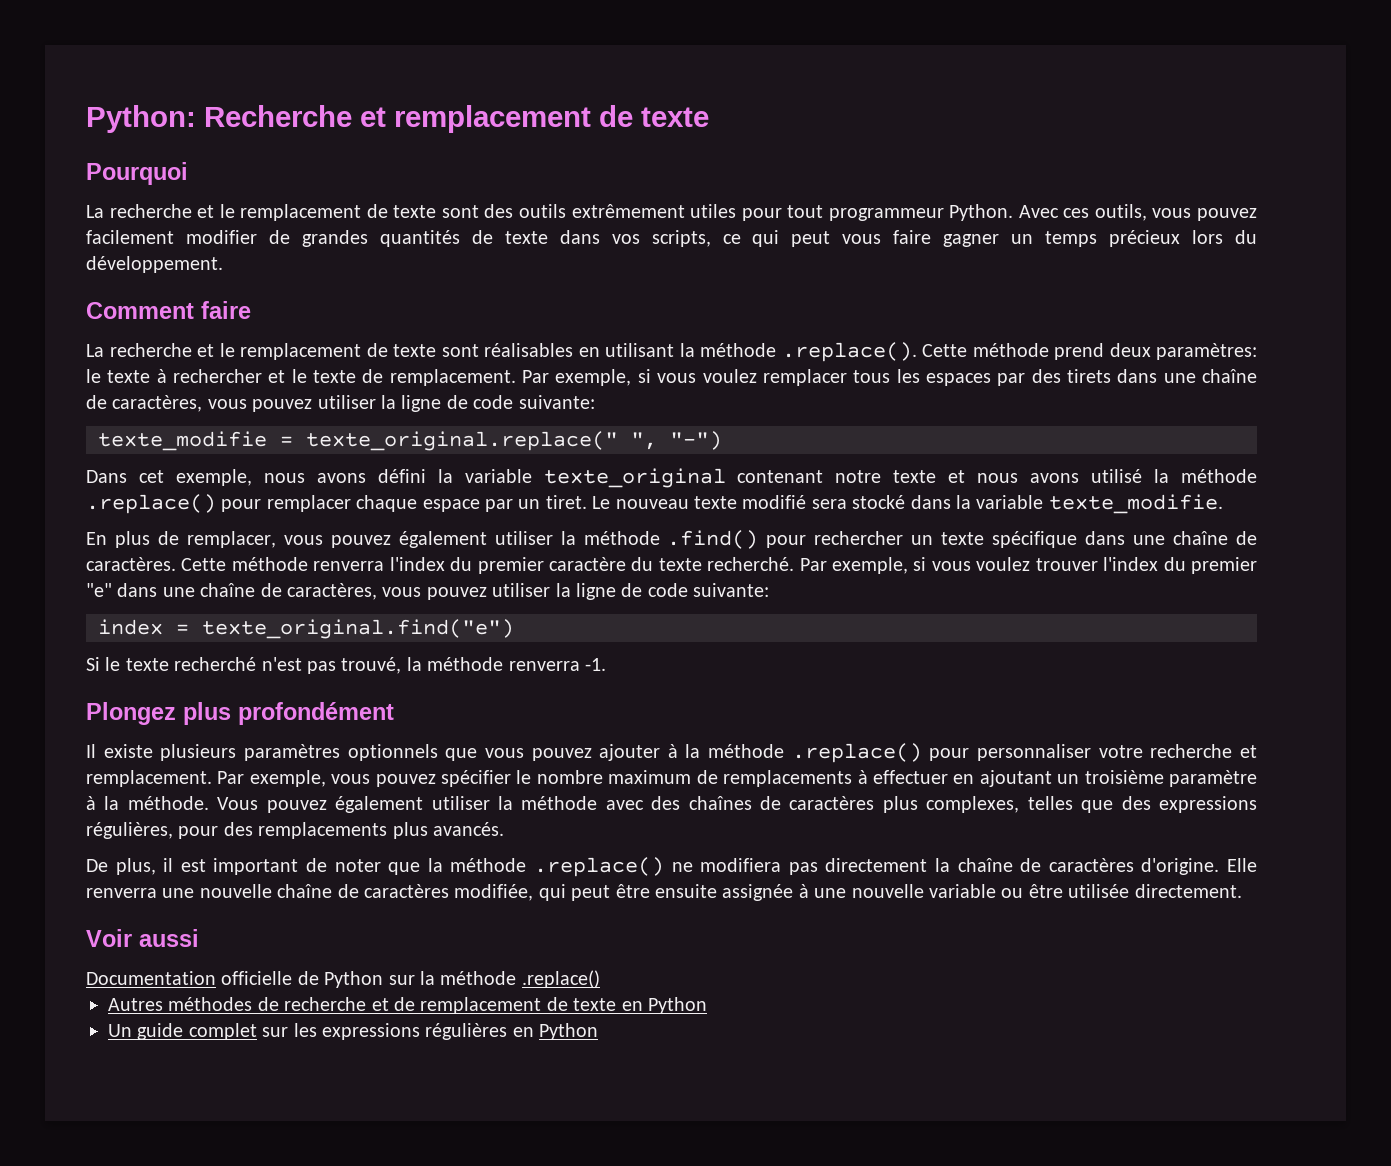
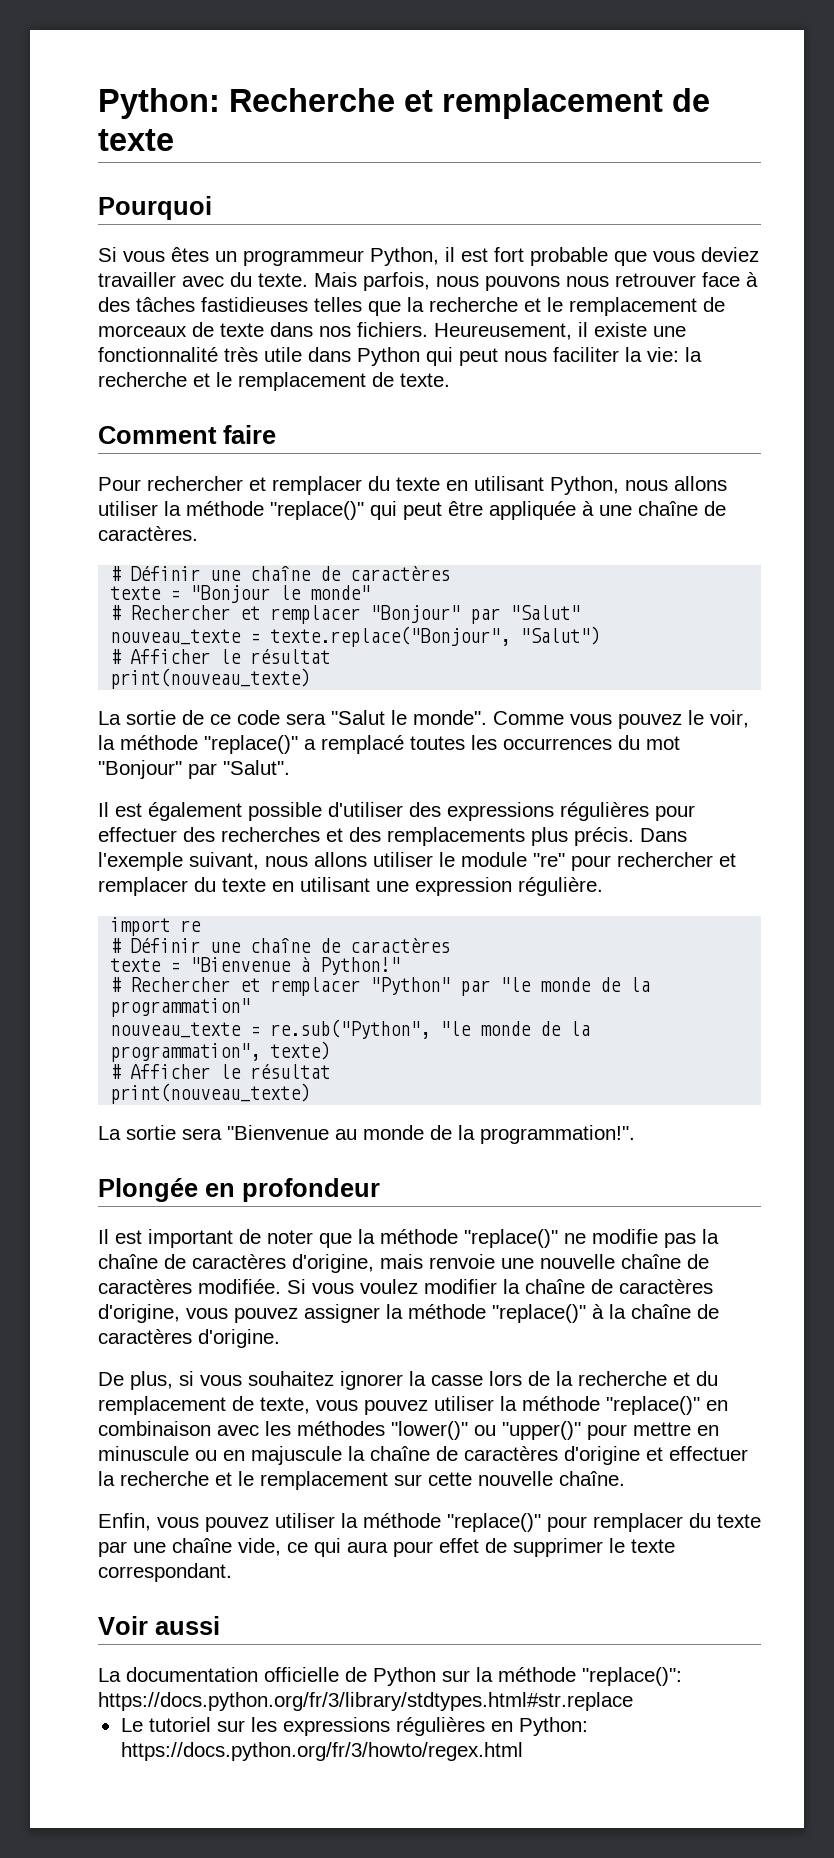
- La recherche et le remplacement de texte sont des outils extrêmement utiles pour tout programmeur Python. Avec ces outils, vous pouvez facilement modifier de grandes quantités de texte dans vos scripts, ce qui peut vous faire gagner un temps précieux lors du développement.
+ Si vous êtes un programmeur Python, il est fort probable que vous deviez travailler avec du texte. Mais parfois, nous pouvons nous retrouver face à des tâches fastidieuses telles que la recherche et le remplacement de morceaux de texte dans nos fichiers. Heureusement, il existe une fonctionnalité très utile dans Python qui peut nous faciliter la vie: la recherche et le remplacement de texte.
  Comment faire
- La recherche et le remplacement de texte sont réalisables en utilisant la méthode .replace(). Cette méthode prend deux paramètres: le texte à rechercher et le texte de remplacement. Par exemple, si vous voulez remplacer tous les espaces par des tirets dans une chaîne de caractères, vous pouvez utiliser la ligne de code suivante:
- texte_modifie = texte_original.replace(" ", "-")
- Dans cet exemple, nous avons défini la variable texte_original contenant notre texte et nous avons utilisé la méthode .replace() pour remplacer chaque espace par un tiret. Le nouveau texte modifié sera stocké dans la variable texte_modifie.
- En plus de remplacer, vous pouvez également utiliser la méthode .find() pour rechercher un texte spécifique dans une chaîne de caractères. Cette méthode renverra l'index du premier caractère du texte recherché. Par exemple, si vous voulez trouver l'index du premier "e" dans une chaîne de caractères, vous pouvez utiliser la ligne de code suivante:
- index = texte_original.find("e")
- Si le texte recherché n'est pas trouvé, la méthode renverra -1.
- Plongez plus profondément
- Il existe plusieurs paramètres optionnels que vous pouvez ajouter à la méthode .replace() pour personnaliser votre recherche et remplacement. Par exemple, vous pouvez spécifier le nombre maximum de remplacements à effectuer en ajoutant un troisième paramètre à la méthode. Vous pouvez également utiliser la méthode avec des chaînes de caractères plus complexes, telles que des expressions régulières, pour des remplacements plus avancés.
- De plus, il est important de noter que la méthode .replace() ne modifiera pas directement la chaîne de caractères d'origine. Elle renverra une nouvelle chaîne de caractères modifiée, qui peut être ensuite assignée à une nouvelle variable ou être utilisée directement.
+ Pour rechercher et remplacer du texte en utilisant Python, nous allons utiliser la méthode "replace()" qui peut être appliquée à une chaîne de caractères.
+ # Définir une chaîne de caractères
+ texte = "Bonjour le monde"
+ # Rechercher et remplacer "Bonjour" par "Salut"
+ nouveau_texte = texte.replace("Bonjour", "Salut")
+ # Afficher le résultat
+ print(nouveau_texte)
+ La sortie de ce code sera "Salut le monde". Comme vous pouvez le voir, la méthode "replace()" a remplacé toutes les occurrences du mot "Bonjour" par "Salut".
+ Il est également possible d'utiliser des expressions régulières pour effectuer des recherches et des remplacements plus précis. Dans l'exemple suivant, nous allons utiliser le module "re" pour rechercher et remplacer du texte en utilisant une expression régulière.
+ import re
+ # Définir une chaîne de caractères
+ texte = "Bienvenue à Python!"
+ # Rechercher et remplacer "Python" par "le monde de la programmation"
+ nouveau_texte = re.sub("Python", "le monde de la programmation", texte)
+ # Afficher le résultat
+ print(nouveau_texte)
+ La sortie sera "Bienvenue au monde de la programmation!".
+ Plongée en profondeur
+ Il est important de noter que la méthode "replace()" ne modifie pas la chaîne de caractères d'origine, mais renvoie une nouvelle chaîne de caractères modifiée. Si vous voulez modifier la chaîne de caractères d'origine, vous pouvez assigner la méthode "replace()" à la chaîne de caractères d'origine.
+ De plus, si vous souhaitez ignorer la casse lors de la recherche et du remplacement de texte, vous pouvez utiliser la méthode "replace()" en combinaison avec les méthodes "lower()" ou "upper()" pour mettre en minuscule ou en majuscule la chaîne de caractères d'origine et effectuer la recherche et le remplacement sur cette nouvelle chaîne.
+ Enfin, vous pouvez utiliser la méthode "replace()" pour remplacer du texte par une chaîne vide, ce qui aura pour effet de supprimer le texte correspondant.
- Documentation officielle de Python sur la méthode .replace()
- Autres méthodes de recherche et de remplacement de texte en Python
- Un guide complet sur les expressions régulières en Python
+ La documentation officielle de Python sur la méthode "replace()": https://docs.python.org/fr/3/library/stdtypes.html#str.replace
+ Le tutoriel sur les expressions régulières en Python: https://docs.python.org/fr/3/howto/regex.html

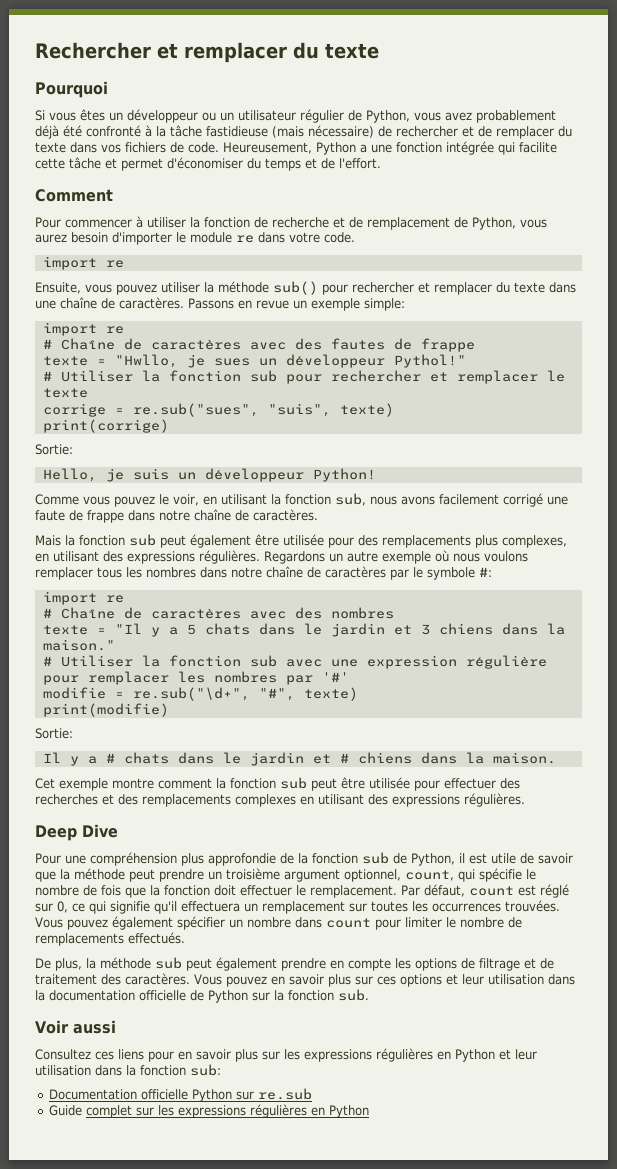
- Python: Recherche et remplacement de texte
+ Rechercher et remplacer du texte
- Si vous êtes un programmeur Python, il est fort probable que vous deviez travailler avec du texte. Mais parfois, nous pouvons nous retrouver face à des tâches fastidieuses telles que la recherche et le remplacement de morceaux de texte dans nos fichiers. Heureusement, il existe une fonctionnalité très utile dans Python qui peut nous faciliter la vie: la recherche et le remplacement de texte.
- Comment faire
- Pour rechercher et remplacer du texte en utilisant Python, nous allons utiliser la méthode "replace()" qui peut être appliquée à une chaîne de caractères.
- # Définir une chaîne de caractères
- texte = "Bonjour le monde"
- # Rechercher et remplacer "Bonjour" par "Salut"
- nouveau_texte = texte.replace("Bonjour", "Salut")
- # Afficher le résultat
- print(nouveau_texte)
- La sortie de ce code sera "Salut le monde". Comme vous pouvez le voir, la méthode "replace()" a remplacé toutes les occurrences du mot "Bonjour" par "Salut".
- Il est également possible d'utiliser des expressions régulières pour effectuer des recherches et des remplacements plus précis. Dans l'exemple suivant, nous allons utiliser le module "re" pour rechercher et remplacer du texte en utilisant une expression régulière.
+ Si vous êtes un développeur ou un utilisateur régulier de Python, vous avez probablement déjà été confronté à la tâche fastidieuse (mais nécessaire) de rechercher et de remplacer du texte dans vos fichiers de code. Heureusement, Python a une fonction intégrée qui facilite cette tâche et permet d'économiser du temps et de l'effort.
+ Comment
+ Pour commencer à utiliser la fonction de recherche et de remplacement de Python, vous aurez besoin d'importer le module re dans votre code.
  import re
- # Définir une chaîne de caractères
- texte = "Bienvenue à Python!"
- # Rechercher et remplacer "Python" par "le monde de la programmation"
- nouveau_texte = re.sub("Python", "le monde de la programmation", texte)
- # Afficher le résultat
- print(nouveau_texte)
- La sortie sera "Bienvenue au monde de la programmation!".
- Plongée en profondeur
- Il est important de noter que la méthode "replace()" ne modifie pas la chaîne de caractères d'origine, mais renvoie une nouvelle chaîne de caractères modifiée. Si vous voulez modifier la chaîne de caractères d'origine, vous pouvez assigner la méthode "replace()" à la chaîne de caractères d'origine.
- De plus, si vous souhaitez ignorer la casse lors de la recherche et du remplacement de texte, vous pouvez utiliser la méthode "replace()" en combinaison avec les méthodes "lower()" ou "upper()" pour mettre en minuscule ou en majuscule la chaîne de caractères d'origine et effectuer la recherche et le remplacement sur cette nouvelle chaîne.
- Enfin, vous pouvez utiliser la méthode "replace()" pour remplacer du texte par une chaîne vide, ce qui aura pour effet de supprimer le texte correspondant.
+ Ensuite, vous pouvez utiliser la méthode sub() pour rechercher et remplacer du texte dans une chaîne de caractères. Passons en revue un exemple simple:
+ import re
+ # Chaîne de caractères avec des fautes de frappe
+ texte = "Hwllo, je sues un développeur Pythol!"
+ # Utiliser la fonction sub pour rechercher et remplacer le texte
+ corrige = re.sub("sues", "suis", texte)
+ print(corrige)
+ Sortie:
+ Hello, je suis un développeur Python!
+ Comme vous pouvez le voir, en utilisant la fonction sub, nous avons facilement corrigé une faute de frappe dans notre chaîne de caractères.
+ Mais la fonction sub peut également être utilisée pour des remplacements plus complexes, en utilisant des expressions régulières. Regardons un autre exemple où nous voulons remplacer tous les nombres dans notre chaîne de caractères par le symbole #:
+ import re
+ # Chaîne de caractères avec des nombres
+ texte = "Il y a 5 chats dans le jardin et 3 chiens dans la maison."
+ # Utiliser la fonction sub avec une expression régulière pour remplacer les nombres par '#'
+ modifie = re.sub("\d+", "#", texte)
+ print(modifie)
+ Sortie:
+ Il y a # chats dans le jardin et # chiens dans la maison.
+ Cet exemple montre comment la fonction sub peut être utilisée pour effectuer des recherches et des remplacements complexes en utilisant des expressions régulières.
+ Deep Dive
+ Pour une compréhension plus approfondie de la fonction sub de Python, il est utile de savoir que la méthode peut prendre un troisième argument optionnel, count, qui spécifie le nombre de fois que la fonction doit effectuer le remplacement. Par défaut, count est réglé sur 0, ce qui signifie qu'il effectuera un remplacement sur toutes les occurrences trouvées. Vous pouvez également spécifier un nombre dans count pour limiter le nombre de remplacements effectués.
+ De plus, la méthode sub peut également prendre en compte les options de filtrage et de traitement des caractères. Vous pouvez en savoir plus sur ces options et leur utilisation dans la documentation officielle de Python sur la fonction sub.
  Voir aussi
- La documentation officielle de Python sur la méthode "replace()": https://docs.python.org/fr/3/library/stdtypes.html#str.replace
- Le tutoriel sur les expressions régulières en Python: https://docs.python.org/fr/3/howto/regex.html
+ Consultez ces liens pour en savoir plus sur les expressions régulières en Python et leur utilisation dans la fonction sub:
+ Documentation officielle Python sur re.sub
+ Guide complet sur les expressions régulières en Python

